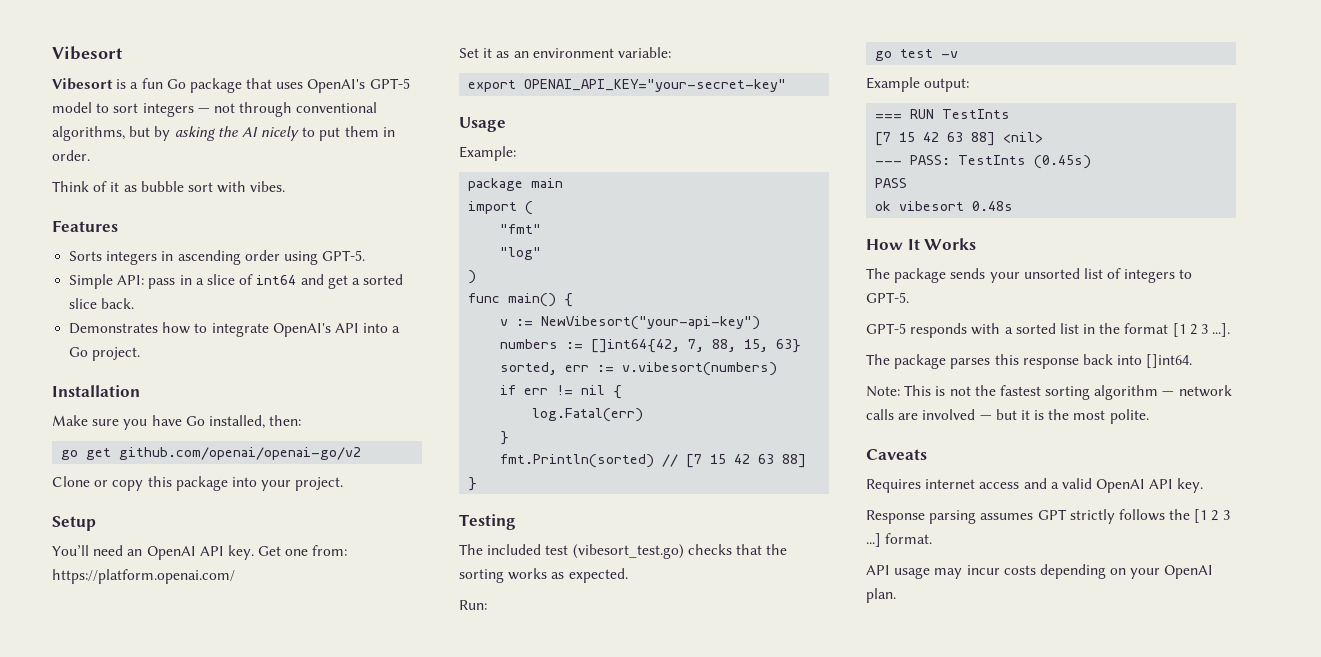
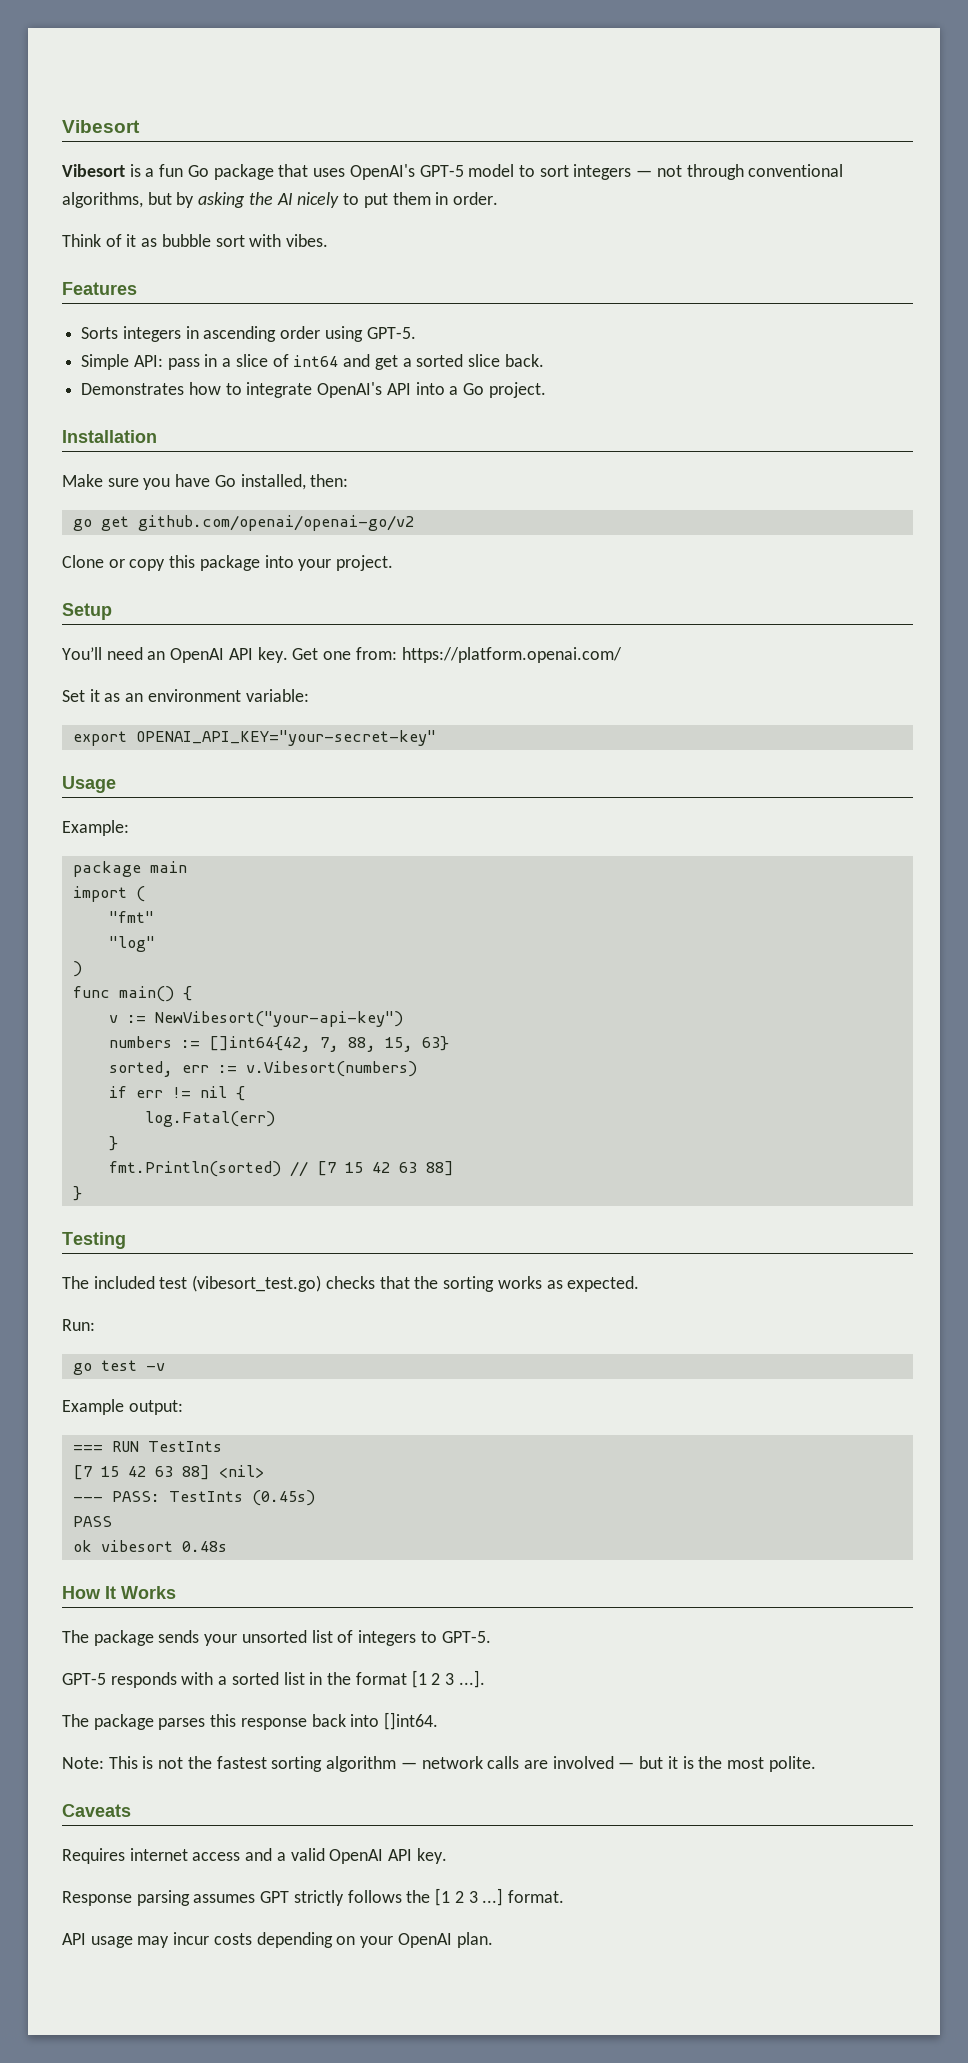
- sorted, err := v.vibesort(numbers)
+ sorted, err := v.Vibesort(numbers)

